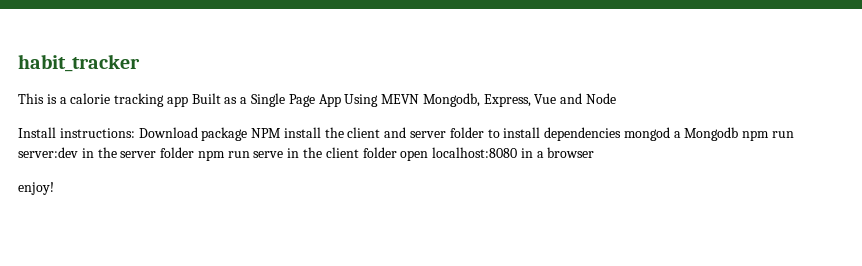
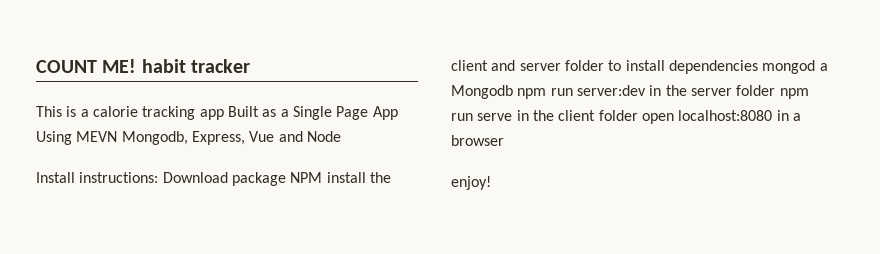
- habit_tracker
+ COUNT ME! habit tracker

